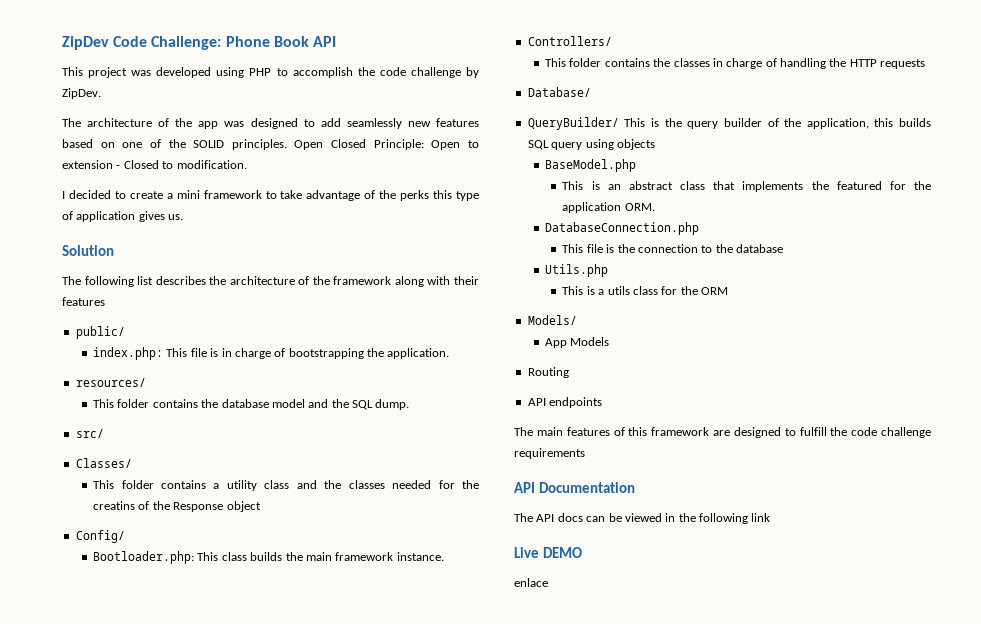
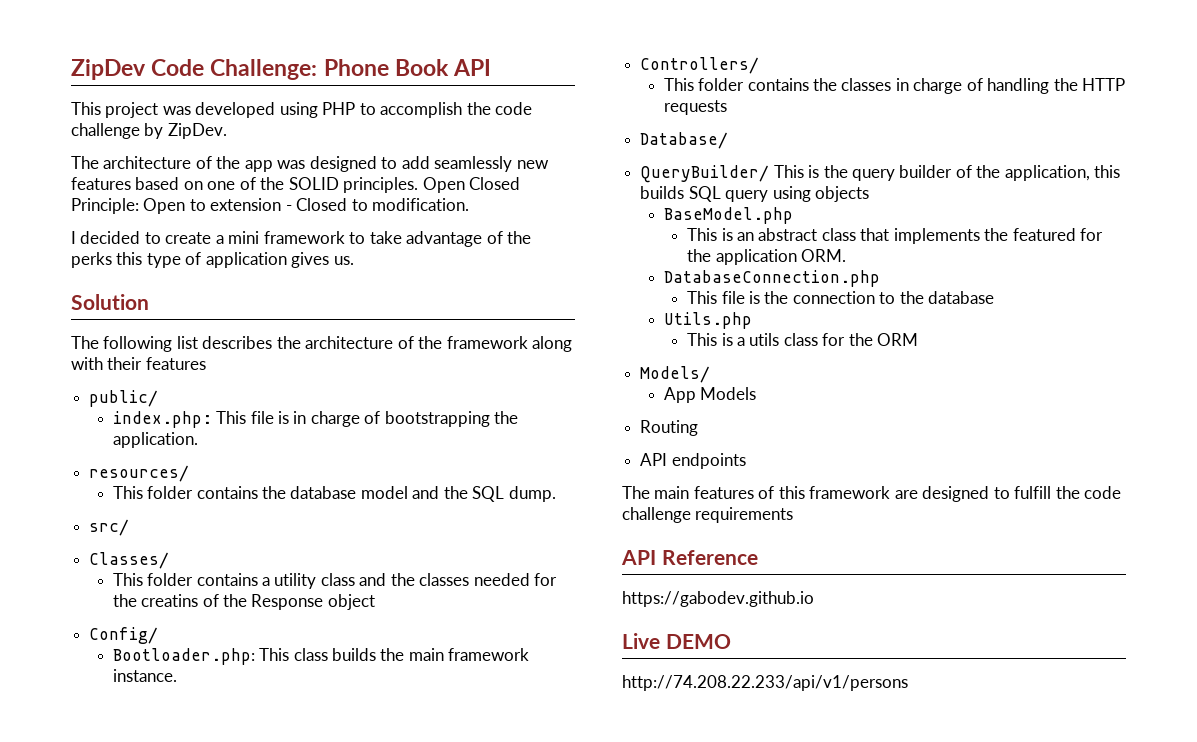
- API Documentation
- The API docs can be viewed in the following link
+ API Reference
+ https://gabodev.github.io
- enlace
+ http://74.208.22.233/api/v1/persons

